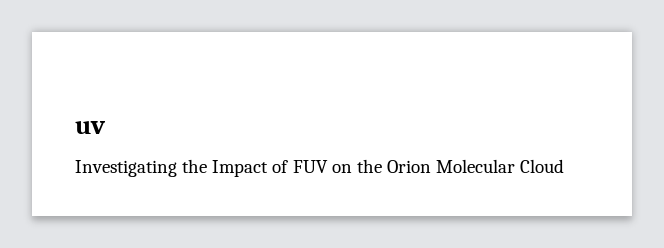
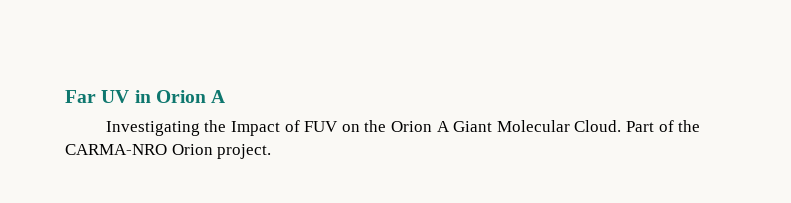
- uv
+ Far UV in Orion A
- Investigating the Impact of FUV on the Orion Molecular Cloud
+ Investigating the Impact of FUV on the Orion A Giant Molecular Cloud. Part of the CARMA-NRO Orion project.

